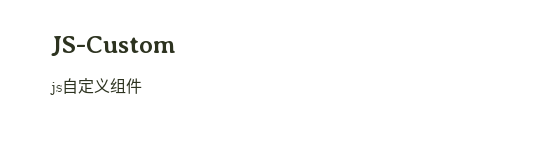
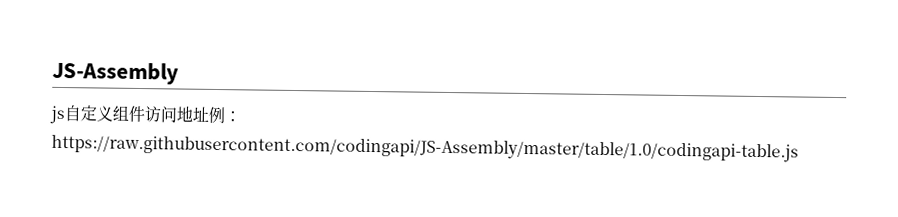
- JS-Custom
+ JS-Assembly
- js自定义组件
+ js自定义组件访问地址例：https://raw.githubusercontent.com/codingapi/JS-Assembly/master/table/1.0/codingapi-table.js

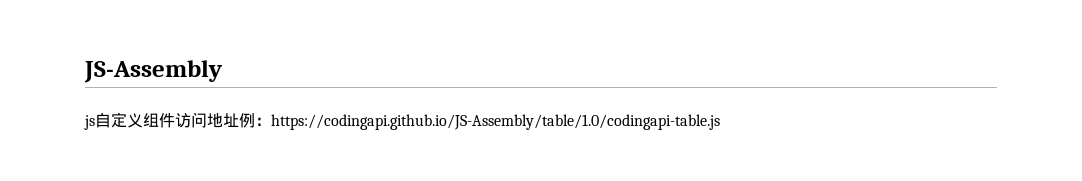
- js自定义组件访问地址例：https://raw.githubusercontent.com/codingapi/JS-Assembly/master/table/1.0/codingapi-table.js
+ js自定义组件访问地址例：https://codingapi.github.io/JS-Assembly/table/1.0/codingapi-table.js

